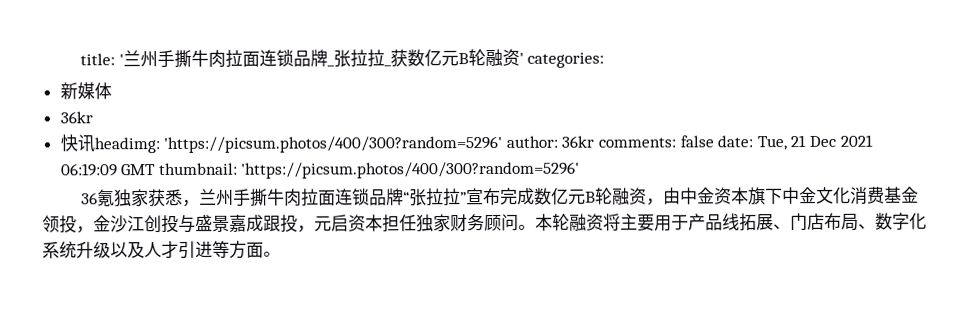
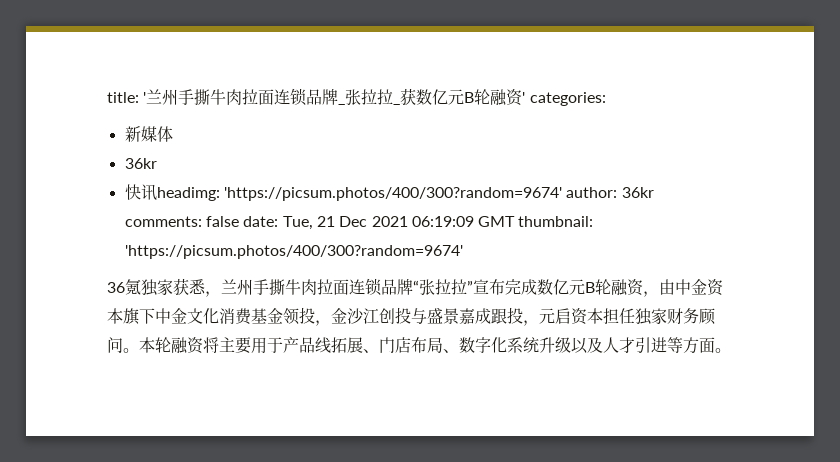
- 快讯headimg: 'https://picsum.photos/400/300?random=5296' author: 36kr comments: false date: Tue, 21 Dec 2021 06:19:09 GMT thumbnail: 'https://picsum.photos/400/300?random=5296'
+ 快讯headimg: 'https://picsum.photos/400/300?random=9674' author: 36kr comments: false date: Tue, 21 Dec 2021 06:19:09 GMT thumbnail: 'https://picsum.photos/400/300?random=9674'

